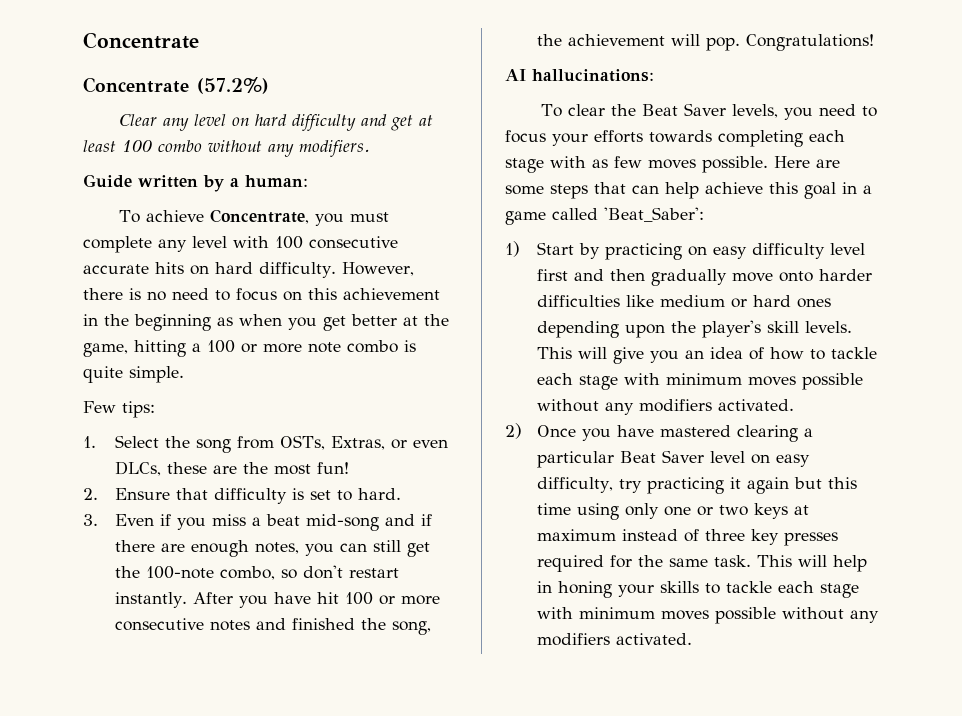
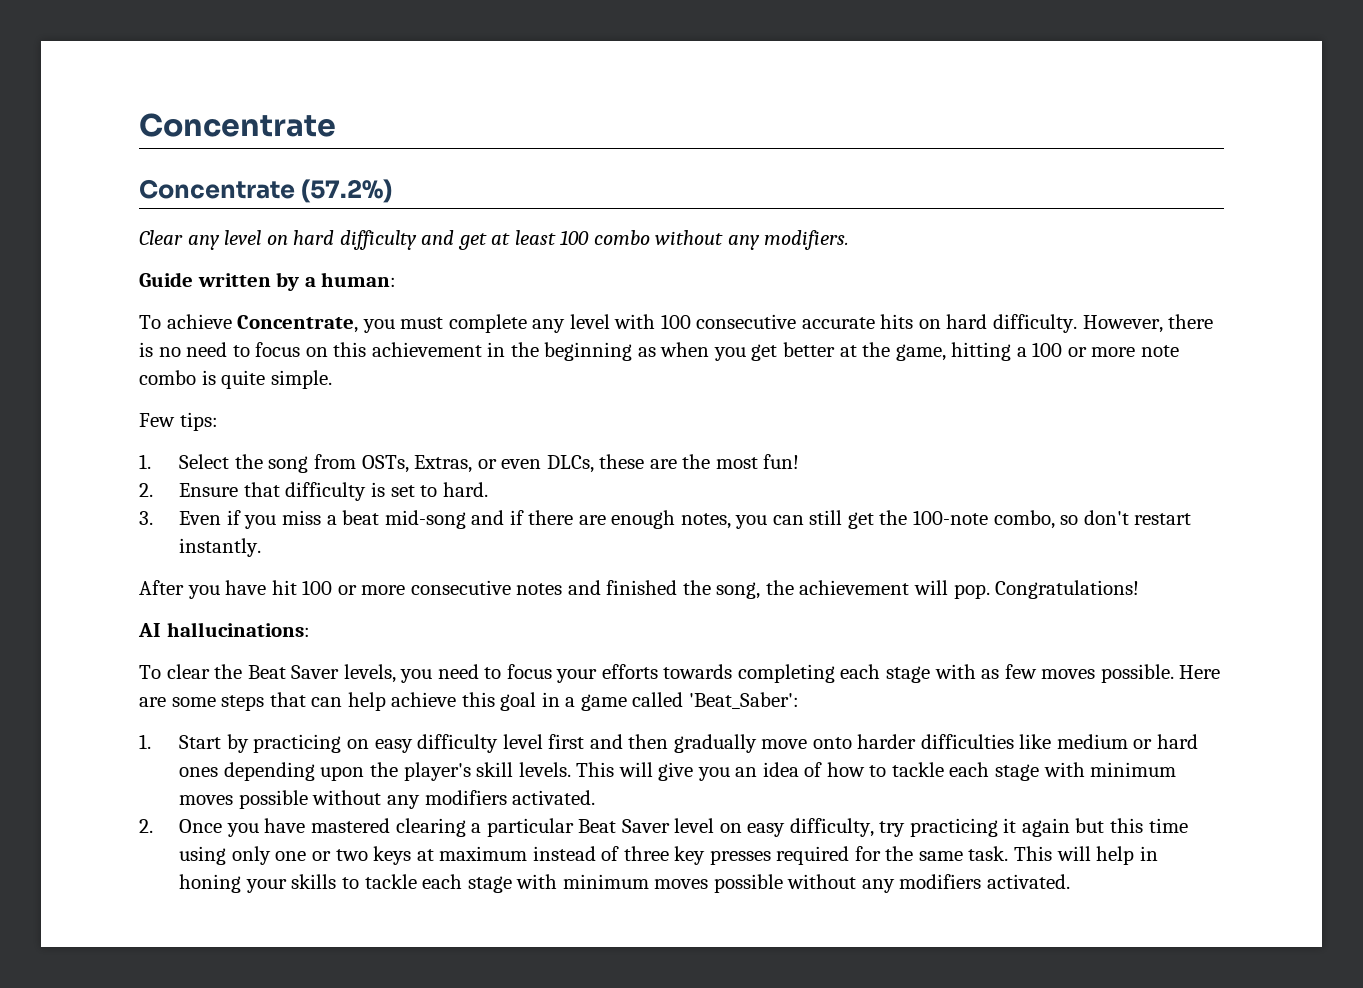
- 3. Even if you miss a beat mid-song and if there are enough notes, you can still get the 100-note combo, so don't restart instantly. After you have hit 100 or more consecutive notes and finished the song, the achievement will pop.
+ 3. Even if you miss a beat mid-song and if there are enough notes, you can still get the 100-note combo, so don't restart instantly.
+ After you have hit 100 or more consecutive notes and finished the song, the achievement will pop.
- 1) Start by practicing on easy difficulty level first and then gradually move onto harder difficulties like medium or hard ones depending upon the player's skill levels.
+ 1. Start by practicing on easy difficulty level first and then gradually move onto harder difficulties like medium or hard ones depending upon the player's skill levels.
- 2) Once you have mastered clearing a particular Beat Saver level on easy difficulty, try practicing it again but this time using only one or two keys at maximum instead of three key presses required for the same task.
+ 2. Once you have mastered clearing a particular Beat Saver level on easy difficulty, try practicing it again but this time using only one or two keys at maximum instead of three key presses required for the same task.

